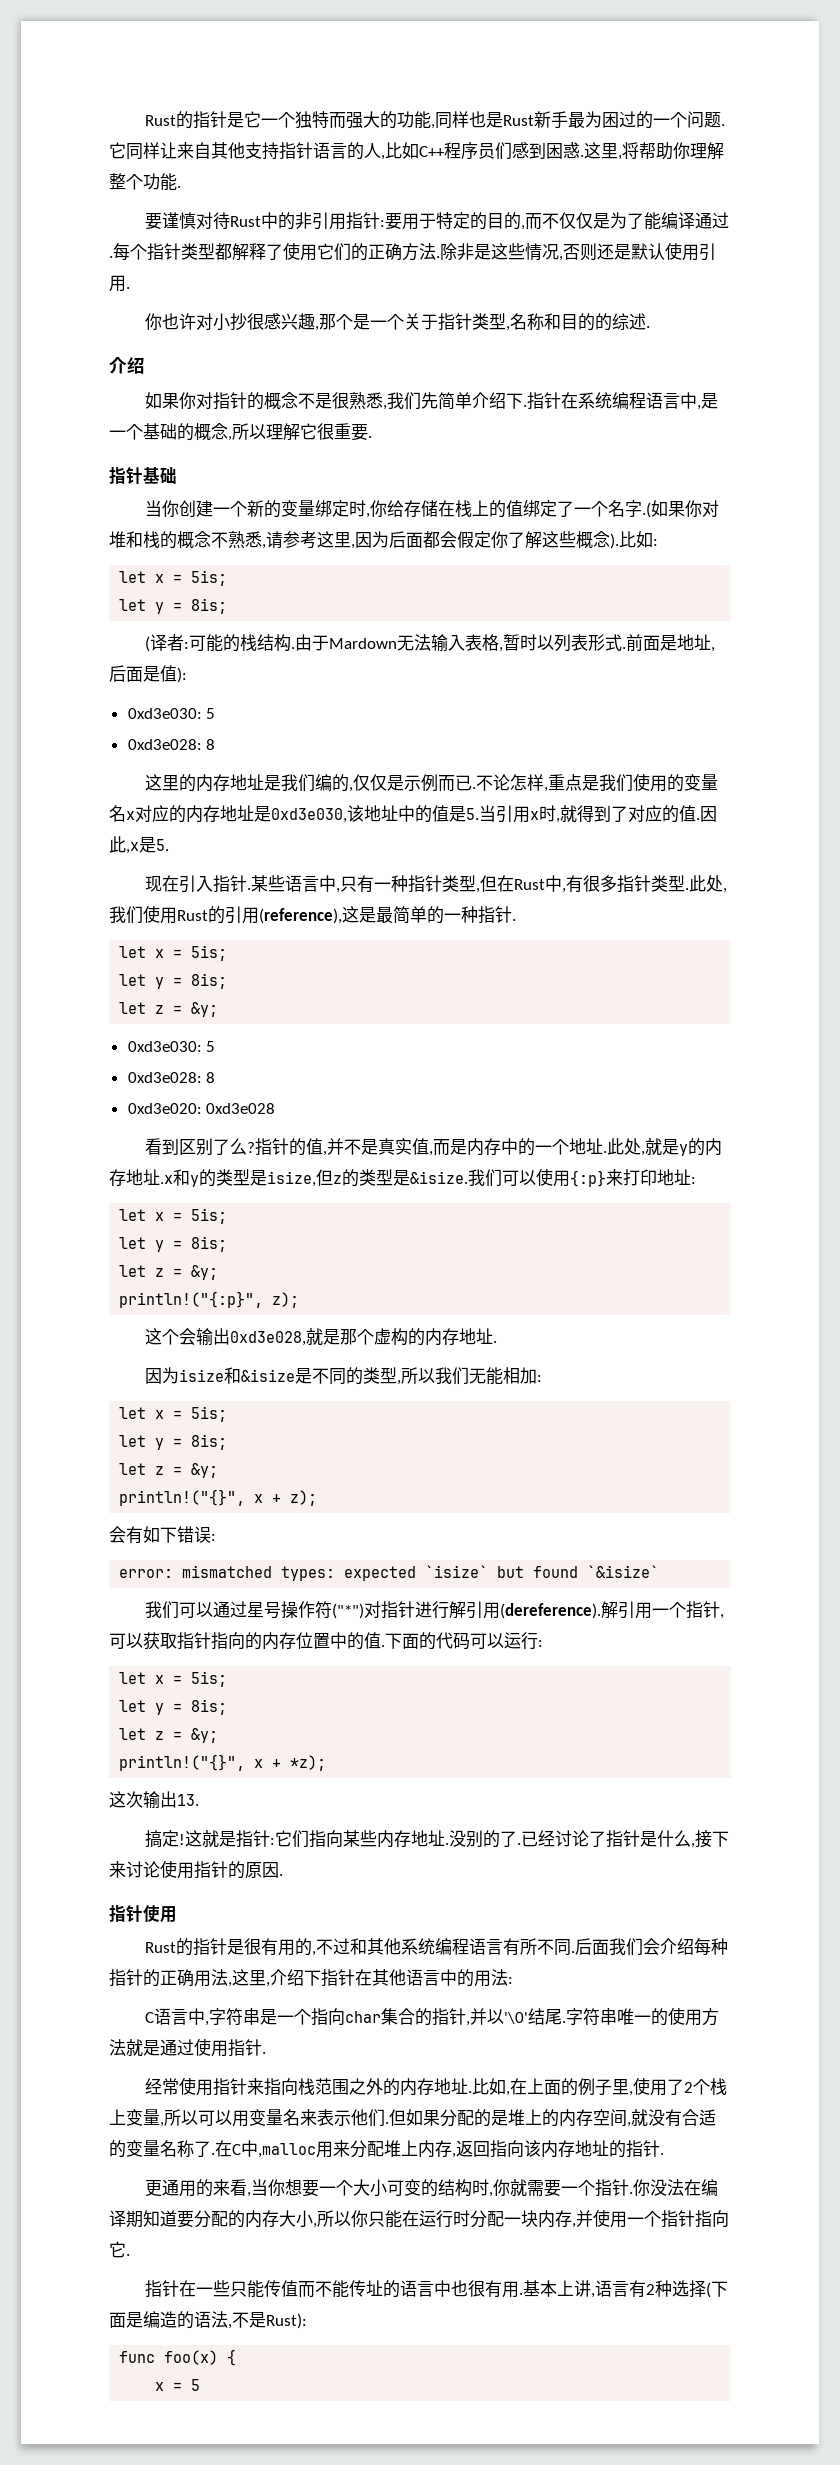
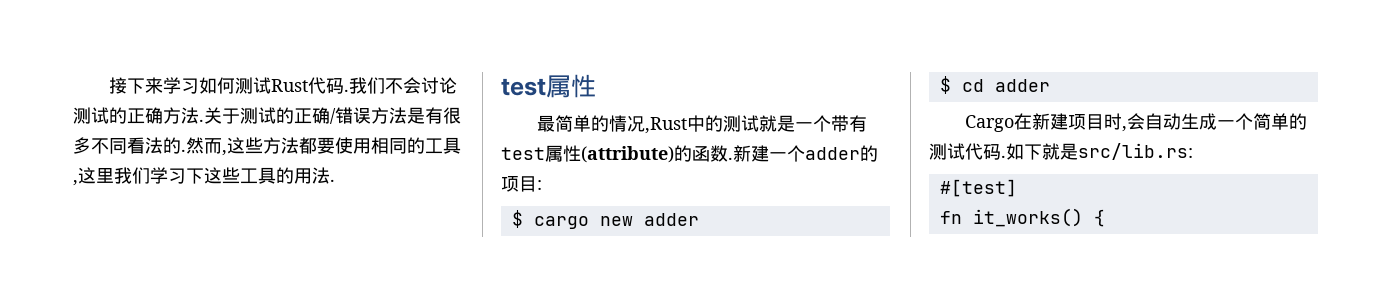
- Rust的指针是它一个独特而强大的功能,同样也是Rust新手最为困过的一个问题.它同样让来自其他支持指针语言的人,比如C++程序员们感到困惑.这里,将帮助你理解整个功能.
- 要谨慎对待Rust中的非引用指针:要用于特定的目的,而不仅仅是为了能编译通过.每个指针类型都解释了使用它们的正确方法.除非是这些情况,否则还是默认使用引用.
- 你也许对小抄很感兴趣,那个是一个关于指针类型,名称和目的的综述.
- 介绍
- 如果你对指针的概念不是很熟悉,我们先简单介绍下.指针在系统编程语言中,是一个基础的概念,所以理解它很重要.
- 指针基础
- 当你创建一个新的变量绑定时,你给存储在栈上的值绑定了一个名字.(如果你对堆和栈的概念不熟悉,请参考这里,因为后面都会假定你了解这些概念).比如:
- let x = 5is;
- let y = 8is;
- (译者:可能的栈结构.由于Mardown无法输入表格,暂时以列表形式.前面是地址,后面是值):
- 0xd3e030: 5
- 0xd3e028: 8
- 这里的内存地址是我们编的,仅仅是示例而已.不论怎样,重点是我们使用的变量名x对应的内存地址是0xd3e030,该地址中的值是5.当引用x时,就得到了对应的值.因此,x是5.
- 现在引入指针.某些语言中,只有一种指针类型,但在Rust中,有很多指针类型.此处,我们使用Rust的引用(reference),这是最简单的一种指针.
- let x = 5is;
- let y = 8is;
- let z = &y;
- 0xd3e030: 5
- 0xd3e028: 8
- 0xd3e020: 0xd3e028
- 看到区别了么?指针的值,并不是真实值,而是内存中的一个地址.此处,就是y的内存地址.x和y的类型是isize,但z的类型是&isize.我们可以使用{:p}来打印地址:
- let x = 5is;
- let y = 8is;
- let z = &y;
- println!("{:p}", z);
- 这个会输出0xd3e028,就是那个虚构的内存地址.
- 因为isize和&isize是不同的类型,所以我们无能相加:
- let x = 5is;
- let y = 8is;
- let z = &y;
- println!("{}", x + z);
- 会有如下错误:
- error: mismatched types: expected `isize` but found `&isize`
- 我们可以通过星号操作符("*")对指针进行解引用(dereference).解引用一个指针,可以获取指针指向的内存位置中的值.下面的代码可以运行:
- let x = 5is;
- let y = 8is;
- let z = &y;
- println!("{}", x + *z);
- 这次输出13.
- 搞定!这就是指针:它们指向某些内存地址.没别的了.已经讨论了指针是什么,接下来讨论使用指针的原因.
- 指针使用
- Rust的指针是很有用的,不过和其他系统编程语言有所不同.后面我们会介绍每种指针的正确用法,这里,介绍下指针在其他语言中的用法:
- C语言中,字符串是一个指向char集合的指针,并以'\0'结尾.字符串唯一的使用方法就是通过使用指针.
- 经常使用指针来指向栈范围之外的内存地址.比如,在上面的例子里,使用了2个栈上变量,所以可以用变量名来表示他们.但如果分配的是堆上的内存空间,就没有合适的变量名称了.在C中,malloc用来分配堆上内存,返回指向该内存地址的指针.
- 更通用的来看,当你想要一个大小可变的结构时,你就需要一个指针.你没法在编译期知道要分配的内存大小,所以你只能在运行时分配一块内存,并使用一个指针指向它.
- 指针在一些只能传值而不能传址的语言中也很有用.基本上讲,语言有2种选择(下面是编造的语法,不是Rust):
- func foo(x) {
- x = 5
+ 接下来学习如何测试Rust代码.我们不会讨论测试的正确方法.关于测试的正确/错误方法是有很多不同看法的.然而,这些方法都要使用相同的工具,这里我们学习下这些工具的用法.
+ test属性
+ 最简单的情况,Rust中的测试就是一个带有test属性(attribute)的函数.新建一个adder的项目:
+ $ cargo new adder
+ $ cd adder
+ Cargo在新建项目时,会自动生成一个简单的测试代码.如下就是src/lib.rs:
+ #[test]
+ fn it_works() {

